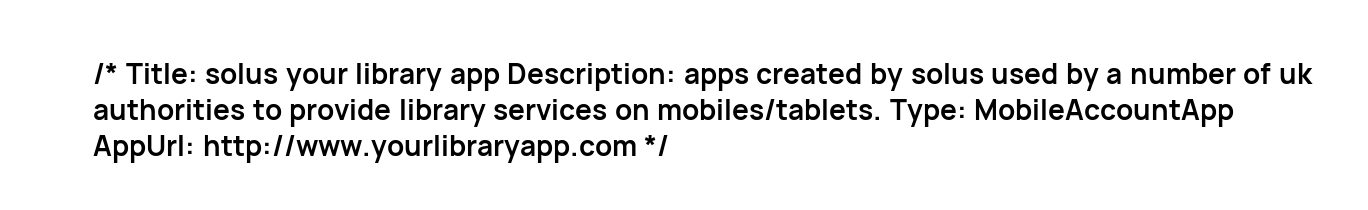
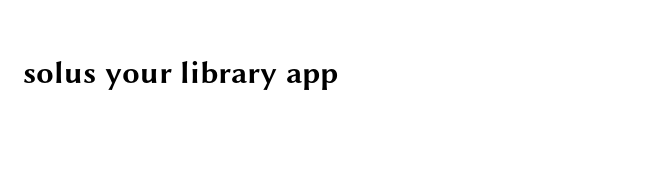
- /* Title: solus your library app Description: apps created by solus used by a number of uk authorities to provide library services on mobiles/tablets. Type: MobileAccountApp AppUrl: http://www.yourlibraryapp.com */
+ solus your library app

